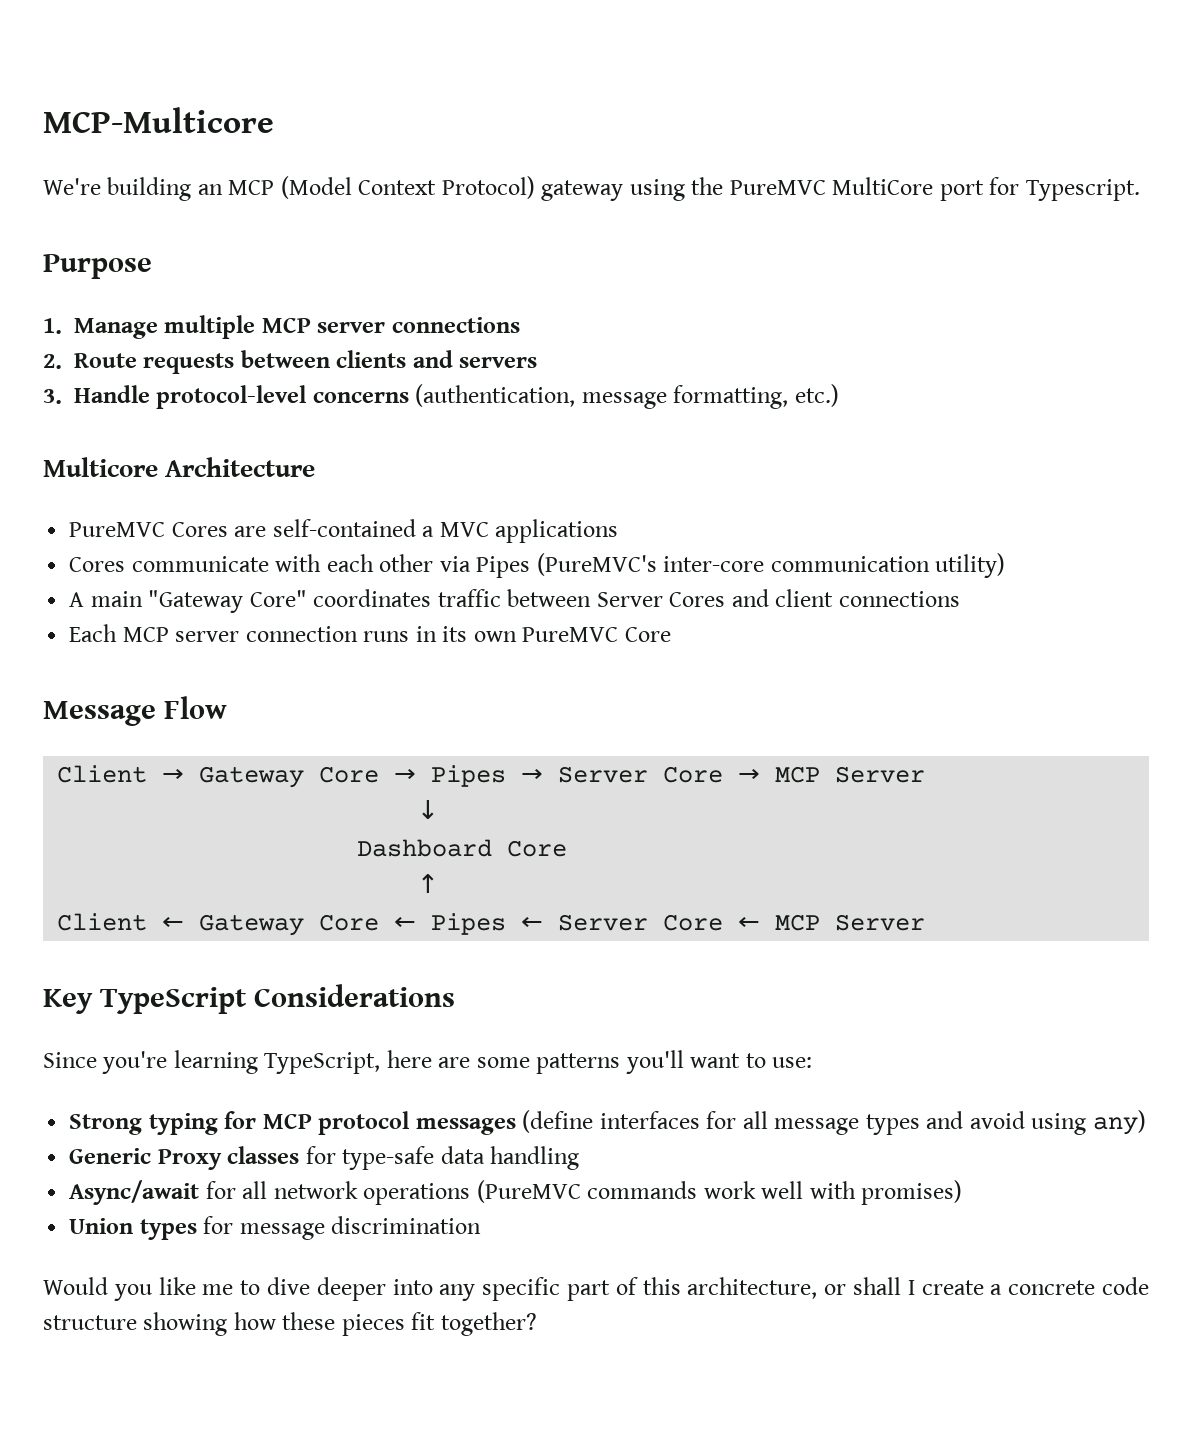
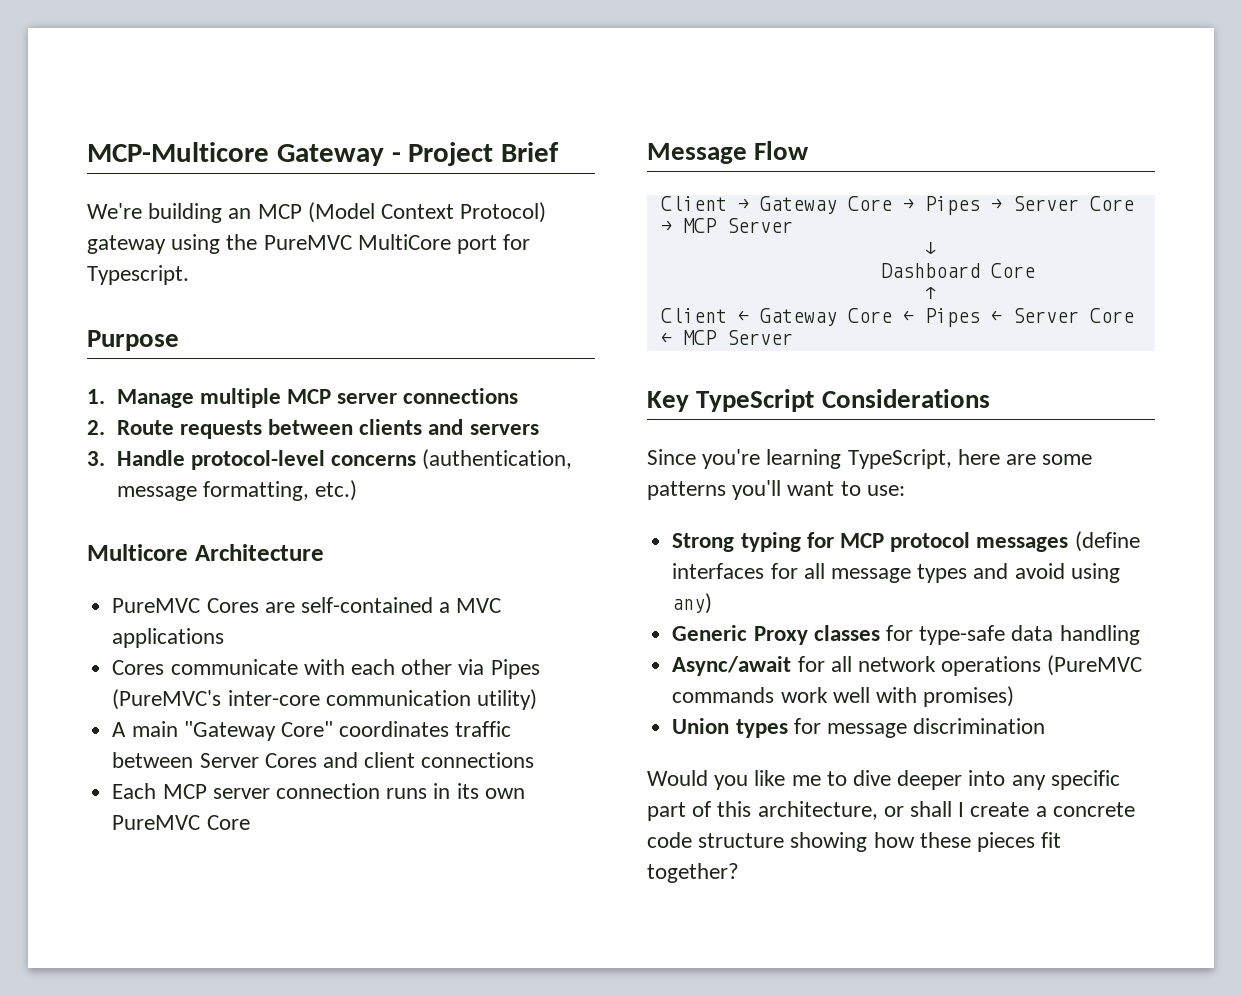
- MCP-Multicore
+ MCP-Multicore Gateway - Project Brief

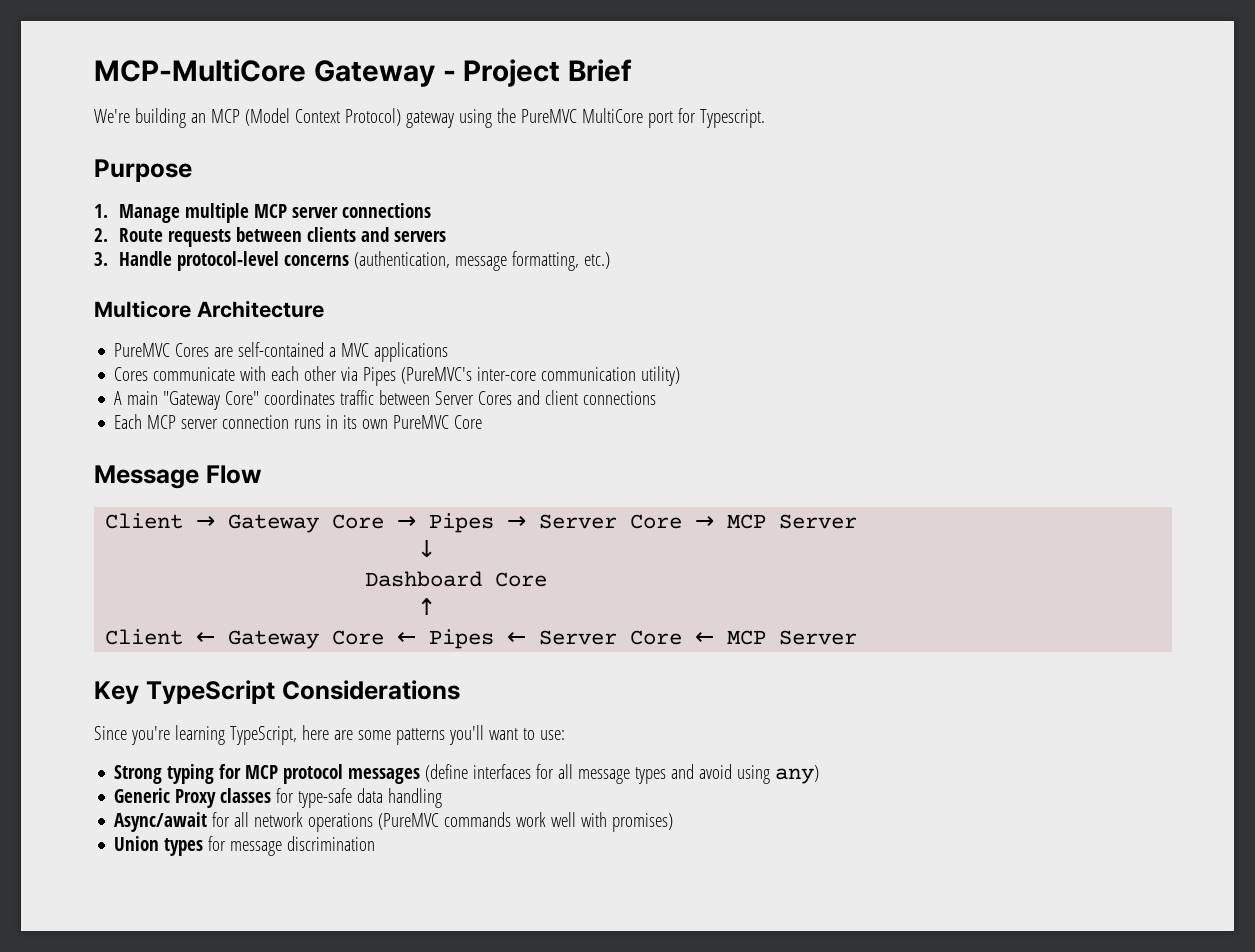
- MCP-Multicore Gateway - Project Brief
+ MCP-MultiCore Gateway - Project Brief
- Would you like me to dive deeper into any specific part of this architecture, or shall I create a concrete code structure showing how these pieces fit together?

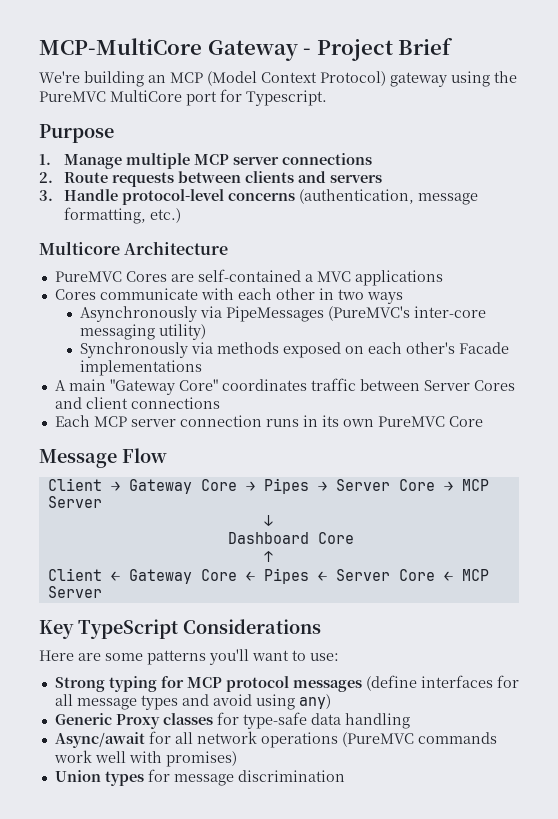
- Cores communicate with each other via Pipes (PureMVC's inter-core communication utility)
+ Cores communicate with each other in two ways
+ Asynchronously via PipeMessages (PureMVC's inter-core messaging utility)
+ Synchronously via methods exposed on each other's Facade implementations
- Since you're learning TypeScript, here are some patterns you'll want to use:
+ Here are some patterns you'll want to use:

